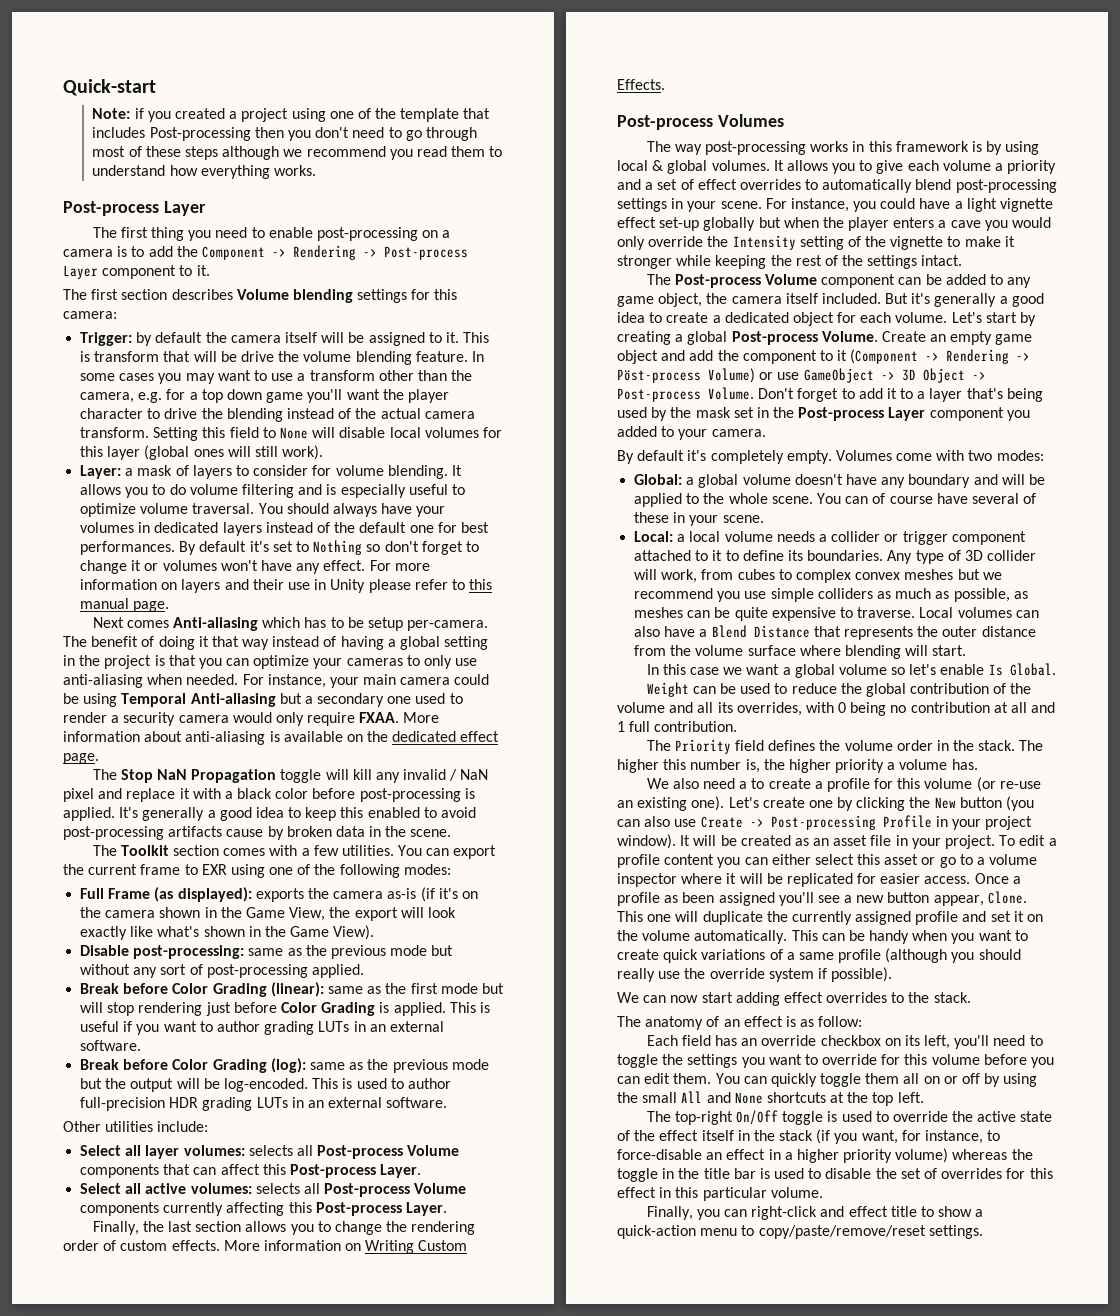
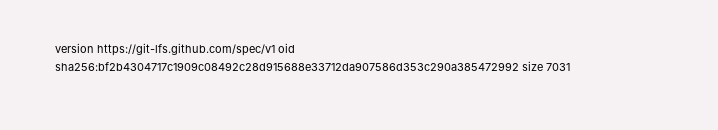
- Quick-start
- Note: if you created a project using one of the template that includes Post-processing then you don't need to go through most of these steps although we recommend you read them to understand how everything works.
- Post-process Layer
- The first thing you need to enable post-processing on a camera is to add the Component -> Rendering -> Post-process Layer component to it.
- The first section describes Volume blending settings for this camera:
- Trigger: by default the camera itself will be assigned to it. This is transform that will be drive the volume blending feature. In some cases you may want to use a transform other than the camera, e.g. for a top down game you'll want the player character to drive the blending instead of the actual camera transform. Setting this field to None will disable local volumes for this layer (global ones will still work).
- Layer: a mask of layers to consider for volume blending. It allows you to do volume filtering and is especially useful to optimize volume traversal. You should always have your volumes in dedicated layers instead of the default one for best performances. By default it's set to Nothing so don't forget to change it or volumes won't have any effect. For more information on layers and their use in Unity please refer to this manual page.
- Next comes Anti-aliasing which has to be setup per-camera. The benefit of doing it that way instead of having a global setting in the project is that you can optimize your cameras to only use anti-aliasing when needed. For instance, your main camera could be using Temporal Anti-aliasing but a secondary one used to render a security camera would only require FXAA. More information about anti-aliasing is available on the dedicated effect page.
- The Stop NaN Propagation toggle will kill any invalid / NaN pixel and replace it with a black color before post-processing is applied. It's generally a good idea to keep this enabled to avoid post-processing artifacts cause by broken data in the scene.
- The Toolkit section comes with a few utilities. You can export the current frame to EXR using one of the following modes:
- Full Frame (as displayed): exports the camera as-is (if it's on the camera shown in the Game View, the export will look exactly like what's shown in the Game View).
- Disable post-processing: same as the previous mode but without any sort of post-processing applied.
- Break before Color Grading (linear): same as the first mode but will stop rendering just before Color Grading is applied. This is useful if you want to author grading LUTs in an external software.
- Break before Color Grading (log): same as the previous mode but the output will be log-encoded. This is used to author full-precision HDR grading LUTs in an external software.
- Other utilities include:
- Select all layer volumes: selects all Post-process Volume components that can affect this Post-process Layer.
- Select all active volumes: selects all Post-process Volume components currently affecting this Post-process Layer.
- Finally, the last section allows you to change the rendering order of custom effects. More information on Writing Custom Effects.
- Post-process Volumes
- The way post-processing works in this framework is by using local & global volumes. It allows you to give each volume a priority and a set of effect overrides to automatically blend post-processing settings in your scene. For instance, you could have a light vignette effect set-up globally but when the player enters a cave you would only override the Intensity setting of the vignette to make it stronger while keeping the rest of the settings intact.
- The Post-process Volume component can be added to any game object, the camera itself included. But it's generally a good idea to create a dedicated object for each volume. Let's start by creating a global Post-process Volume. Create an empty game object and add the component to it (Component -> Rendering -> Pöst-process Volume) or use GameObject -> 3D Object -> Post-process Volume. Don't forget to add it to a layer that's being used by the mask set in the Post-process Layer component you added to your camera.
- By default it's completely empty. Volumes come with two modes:
- Global: a global volume doesn't have any boundary and will be applied to the whole scene. You can of course have several of these in your scene.
- Local: a local volume needs a collider or trigger component attached to it to define its boundaries. Any type of 3D collider will work, from cubes to complex convex meshes but we recommend you use simple colliders as much as possible, as meshes can be quite expensive to traverse. Local volumes can also have a Blend Distance that represents the outer distance from the volume surface where blending will start.
- In this case we want a global volume so let's enable Is Global.
- Weight can be used to reduce the global contribution of the volume and all its overrides, with 0 being no contribution at all and 1 full contribution.
- The Priority field defines the volume order in the stack. The higher this number is, the higher priority a volume has.
- We also need a to create a profile for this volume (or re-use an existing one). Let's create one by clicking the New button (you can also use Create -> Post-processing Profile in your project window). It will be created as an asset file in your project. To edit a profile content you can either select this asset or go to a volume inspector where it will be replicated for easier access. Once a profile as been assigned you'll see a new button appear, Clone. This one will duplicate the currently assigned profile and set it on the volume automatically. This can be handy when you want to create quick variations of a same profile (although you should really use the override system if possible).
- We can now start adding effect overrides to the stack.
- The anatomy of an effect is as follow:
- Each field has an override checkbox on its left, you'll need to toggle the settings you want to override for this volume before you can edit them. You can quickly toggle them all on or off by using the small All and None shortcuts at the top left.
- The top-right On/Off toggle is used to override the active state of the effect itself in the stack (if you want, for instance, to force-disable an effect in a higher priority volume) whereas the toggle in the title bar is used to disable the set of overrides for this effect in this particular volume.
- Finally, you can right-click and effect title to show a quick-action menu to copy/paste/remove/reset settings.
+ version https://git-lfs.github.com/spec/v1 oid sha256:bf2b4304717c1909c08492c28d915688e33712da907586d353c290a385472992 size 7031

